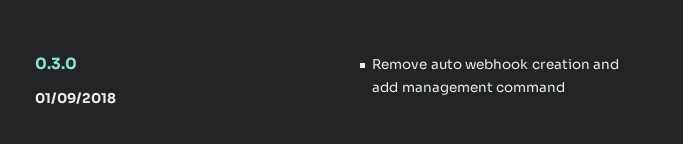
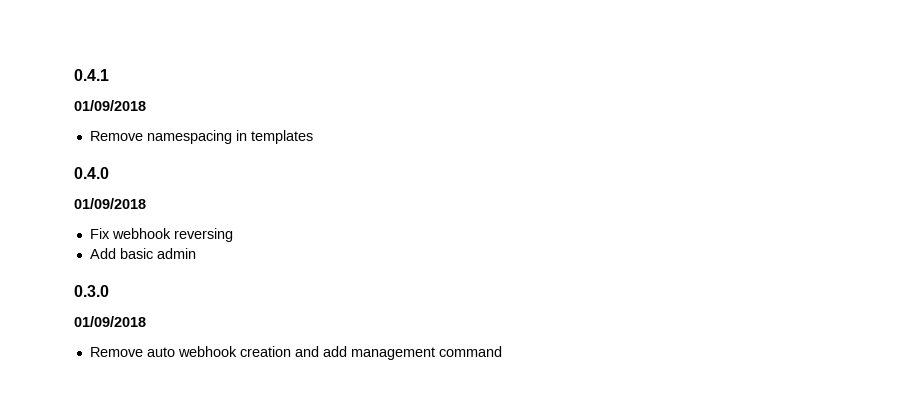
+ 0.4.1
+ 01/09/2018
+ Remove namespacing in templates
+ 0.4.0
+ 01/09/2018
+ Fix webhook reversing
+ Add basic admin

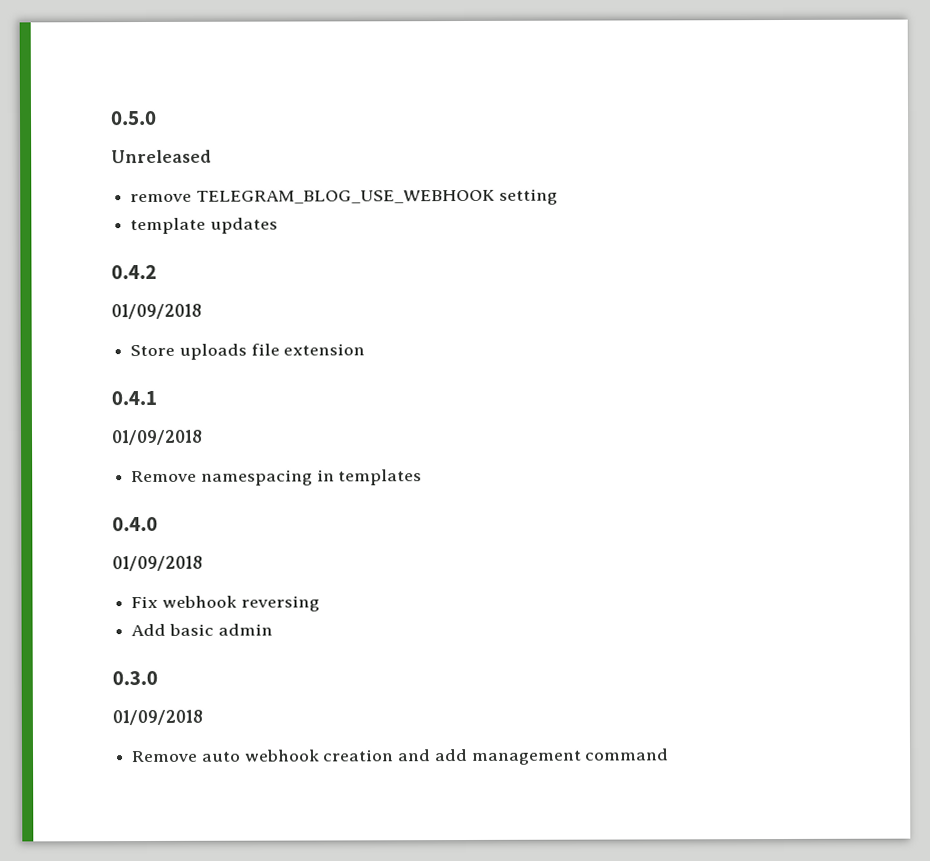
+ 0.5.0
+ Unreleased
+ remove TELEGRAM_BLOG_USE_WEBHOOK setting
+ template updates
+ 0.4.2
+ 01/09/2018
+ Store uploads file extension

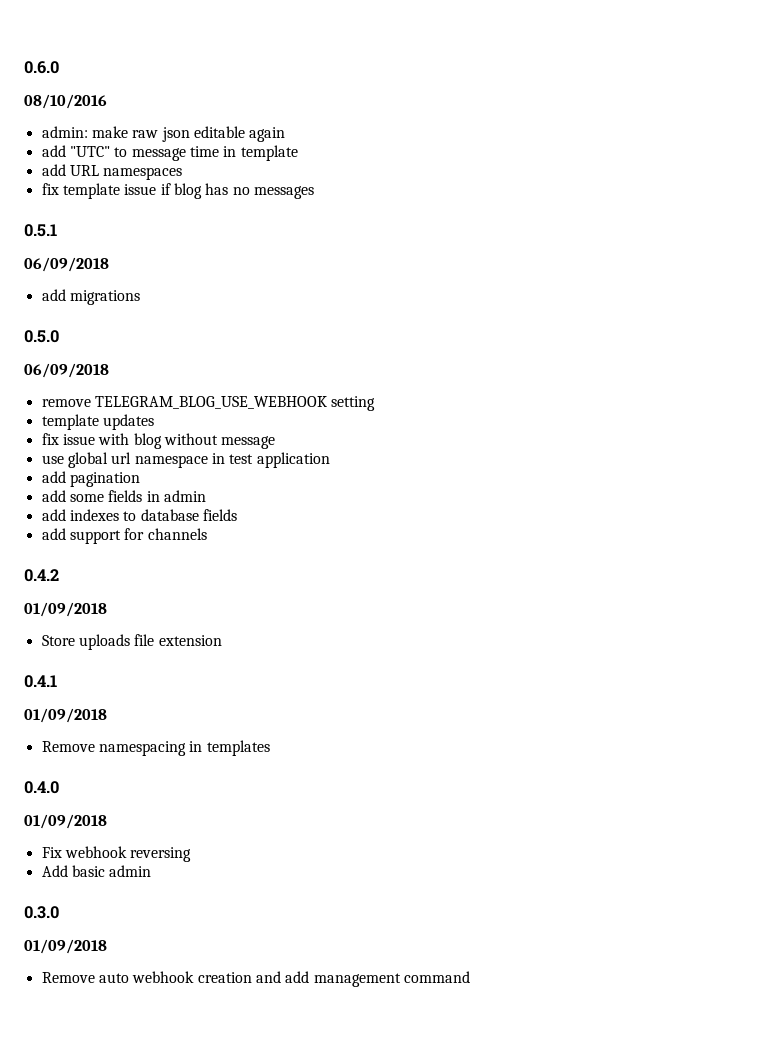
+ 0.6.0
+ 08/10/2016
+ admin: make raw json editable again
+ add "UTC" to message time in template
+ add URL namespaces
+ fix template issue if blog has no messages
+ 0.5.1
+ 06/09/2018
+ add migrations
  0.5.0
- Unreleased
+ 06/09/2018
+ fix issue with blog without message
+ use global url namespace in test application
+ add pagination
+ add some fields in admin
+ add indexes to database fields
+ add support for channels

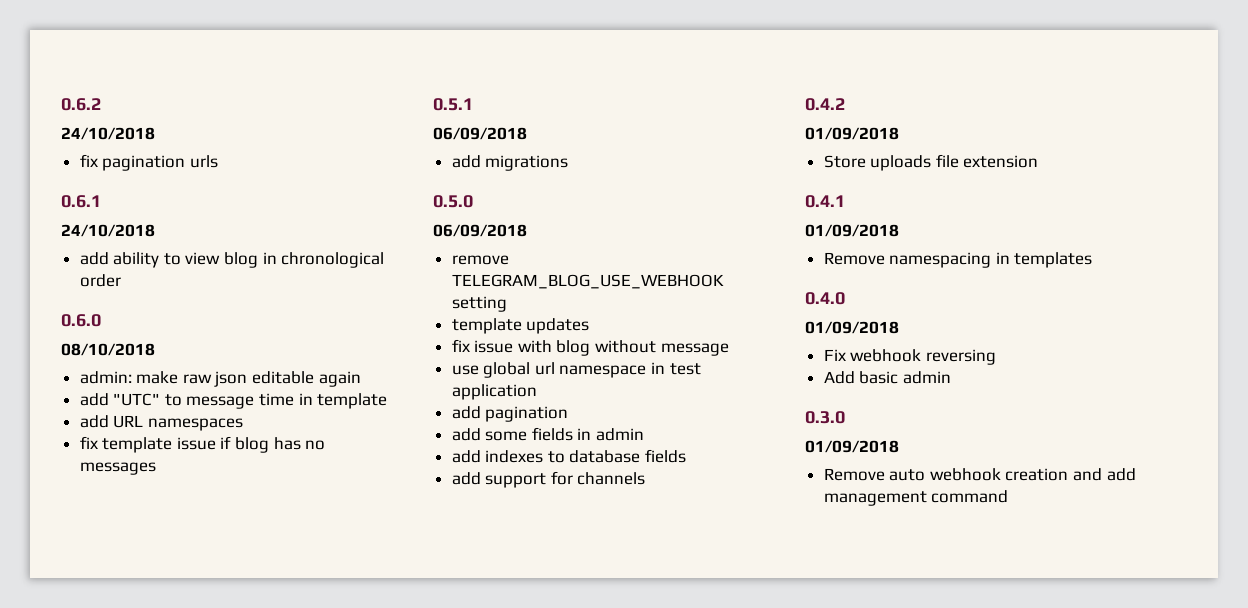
+ 0.6.2
+ 24/10/2018
+ fix pagination urls
+ 0.6.1
+ 24/10/2018
+ add ability to view blog in chronological order
- 08/10/2016
+ 08/10/2018

